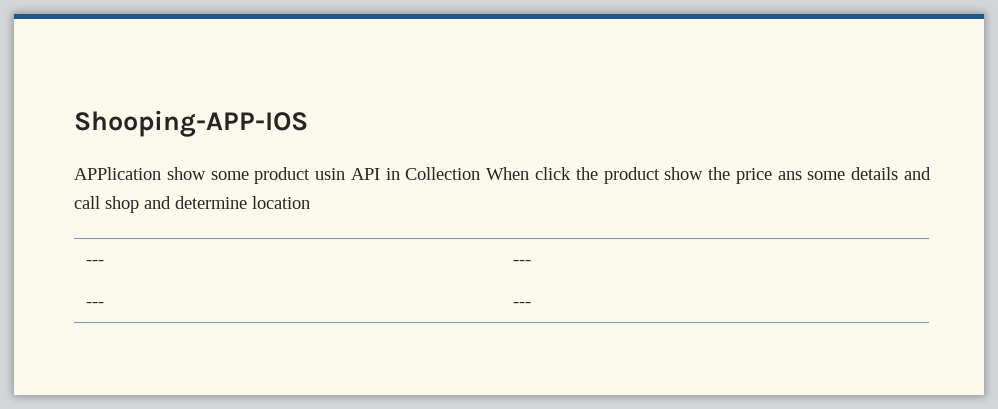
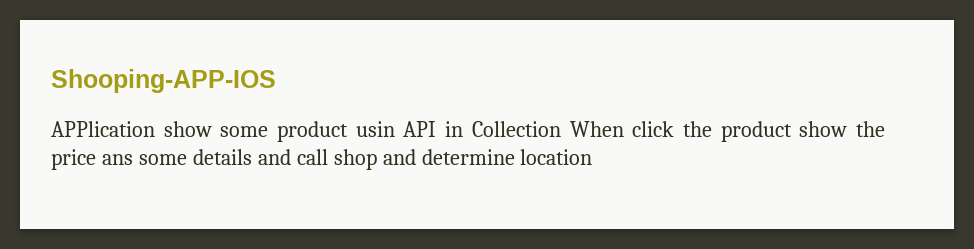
  APPlication show some product usin API in Collection When click the product show the price ans some details and call shop and determine location
- --- | ---
- --- | ---

